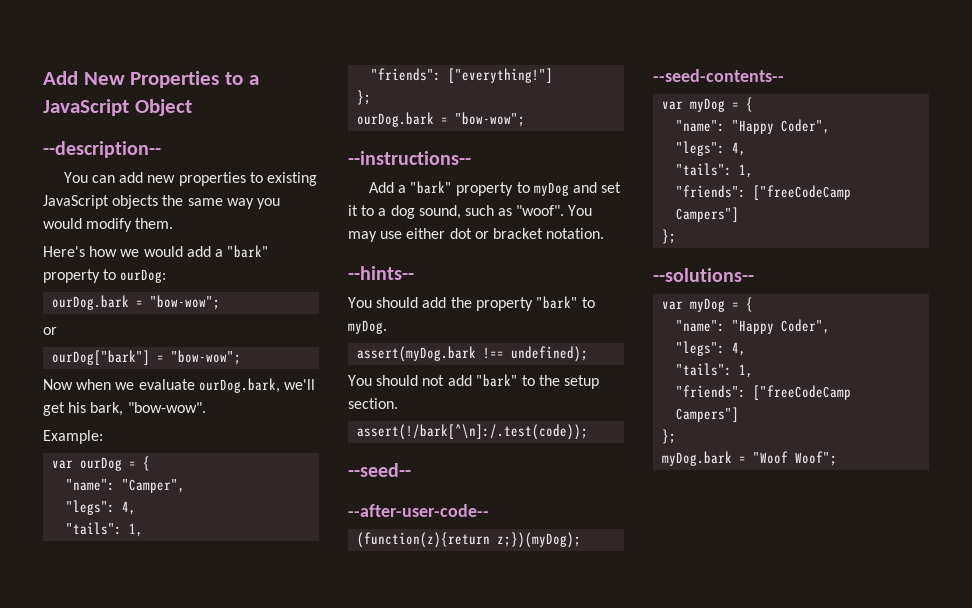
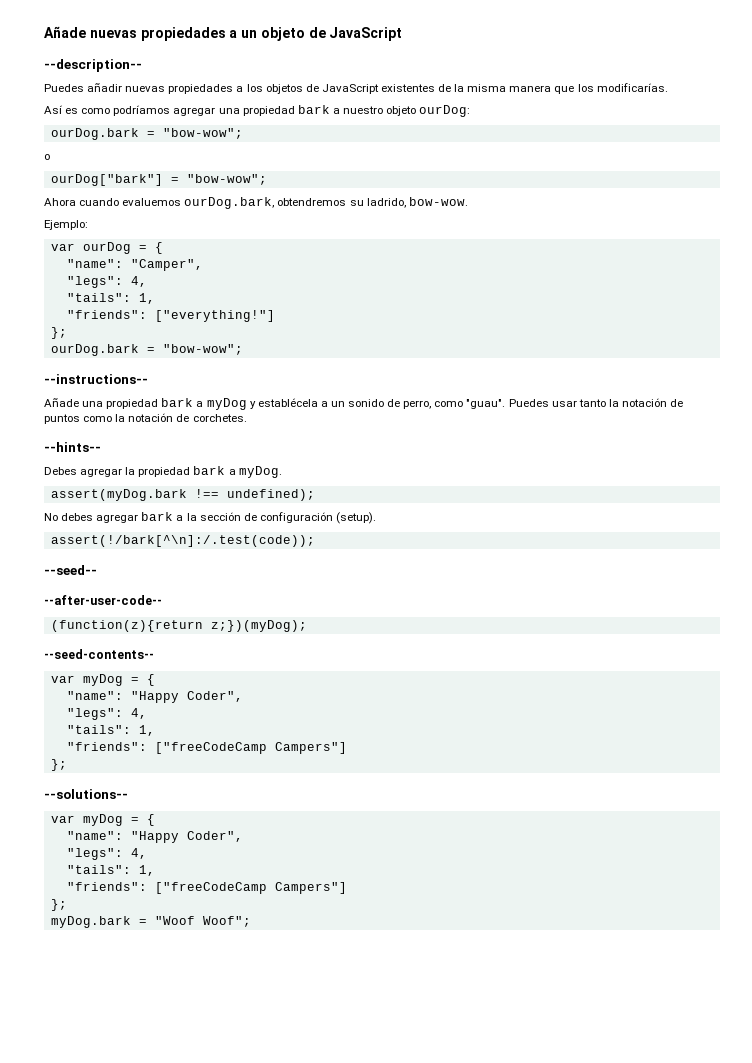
- Add New Properties to a JavaScript Object
+ Añade nuevas propiedades a un objeto de JavaScript
- You can add new properties to existing JavaScript objects the same way you would modify them.
- Here's how we would add a "bark" property to ourDog:
+ Puedes añadir nuevas propiedades a los objetos de JavaScript existentes de la misma manera que los modificarías.
+ Así es como podríamos agregar una propiedad bark a nuestro objeto ourDog:
  ourDog.bark = "bow-wow";
- or
+ o
- Now when we evaluate ourDog.bark, we'll get his bark, "bow-wow".
- Example:
+ Ahora cuando evaluemos ourDog.bark, obtendremos su ladrido, bow-wow.
+ Ejemplo:
- Add a "bark" property to myDog and set it to a dog sound, such as "woof". You may use either dot or bracket notation.
+ Añade una propiedad bark a myDog y establécela a un sonido de perro, como "guau". Puedes usar tanto la notación de puntos como la notación de corchetes.
  --hints--
- You should add the property "bark" to myDog.
+ Debes agregar la propiedad bark a myDog.
  assert(myDog.bark !== undefined);
- You should not add "bark" to the setup section.
+ No debes agregar bark a la sección de configuración (setup).

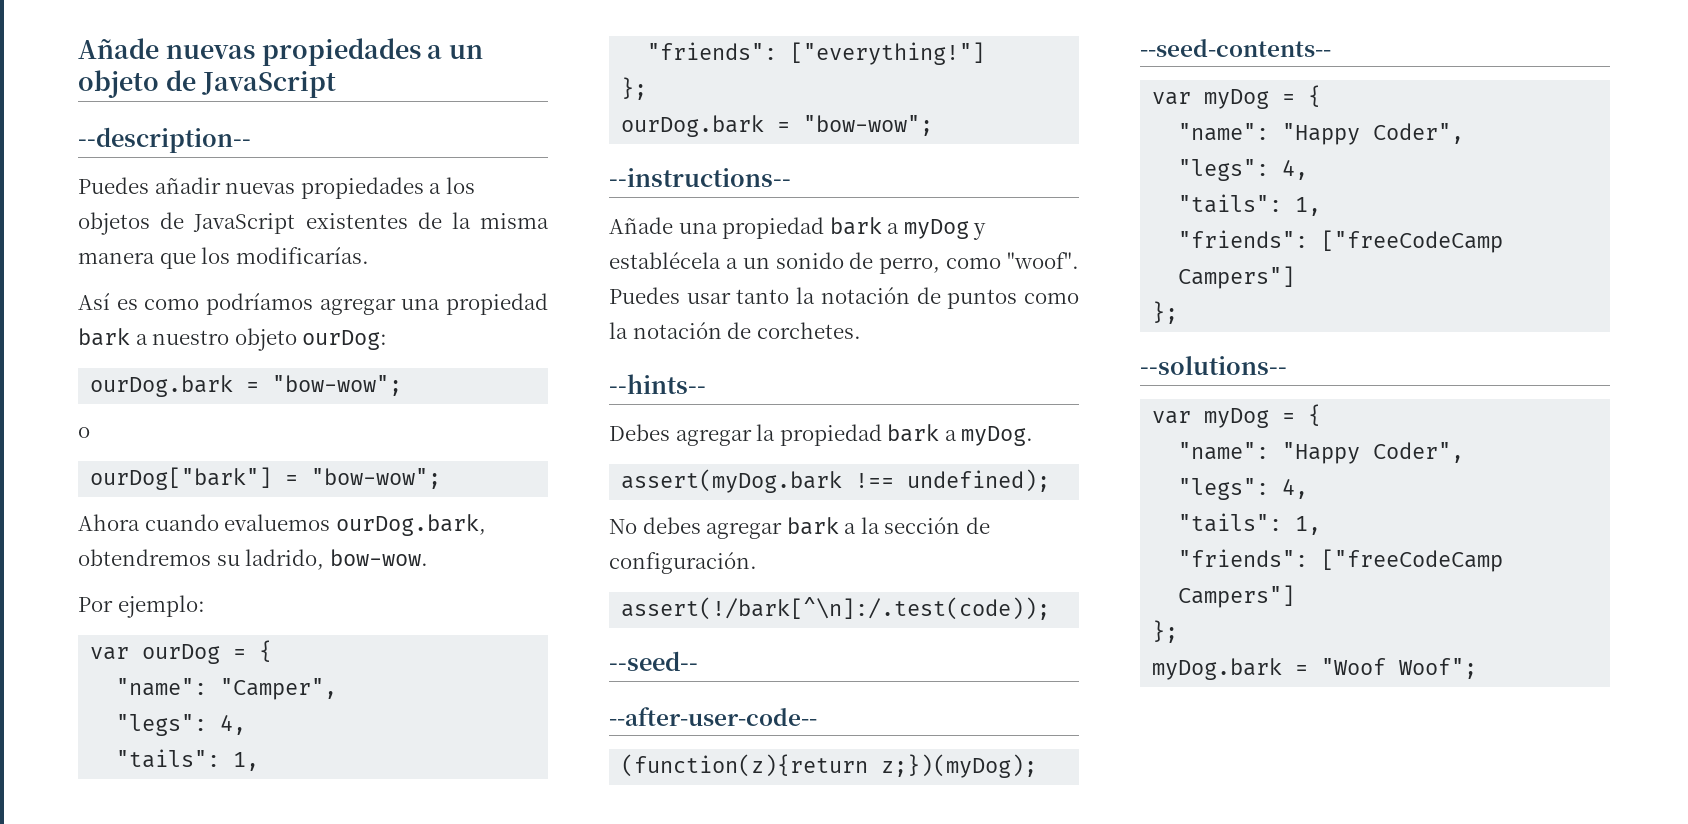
- Ejemplo:
+ Por ejemplo:
- Añade una propiedad bark a myDog y establécela a un sonido de perro, como "guau".
+ Añade una propiedad bark a myDog y establécela a un sonido de perro, como "woof".
- No debes agregar bark a la sección de configuración (setup).
+ No debes agregar bark a la sección de configuración.

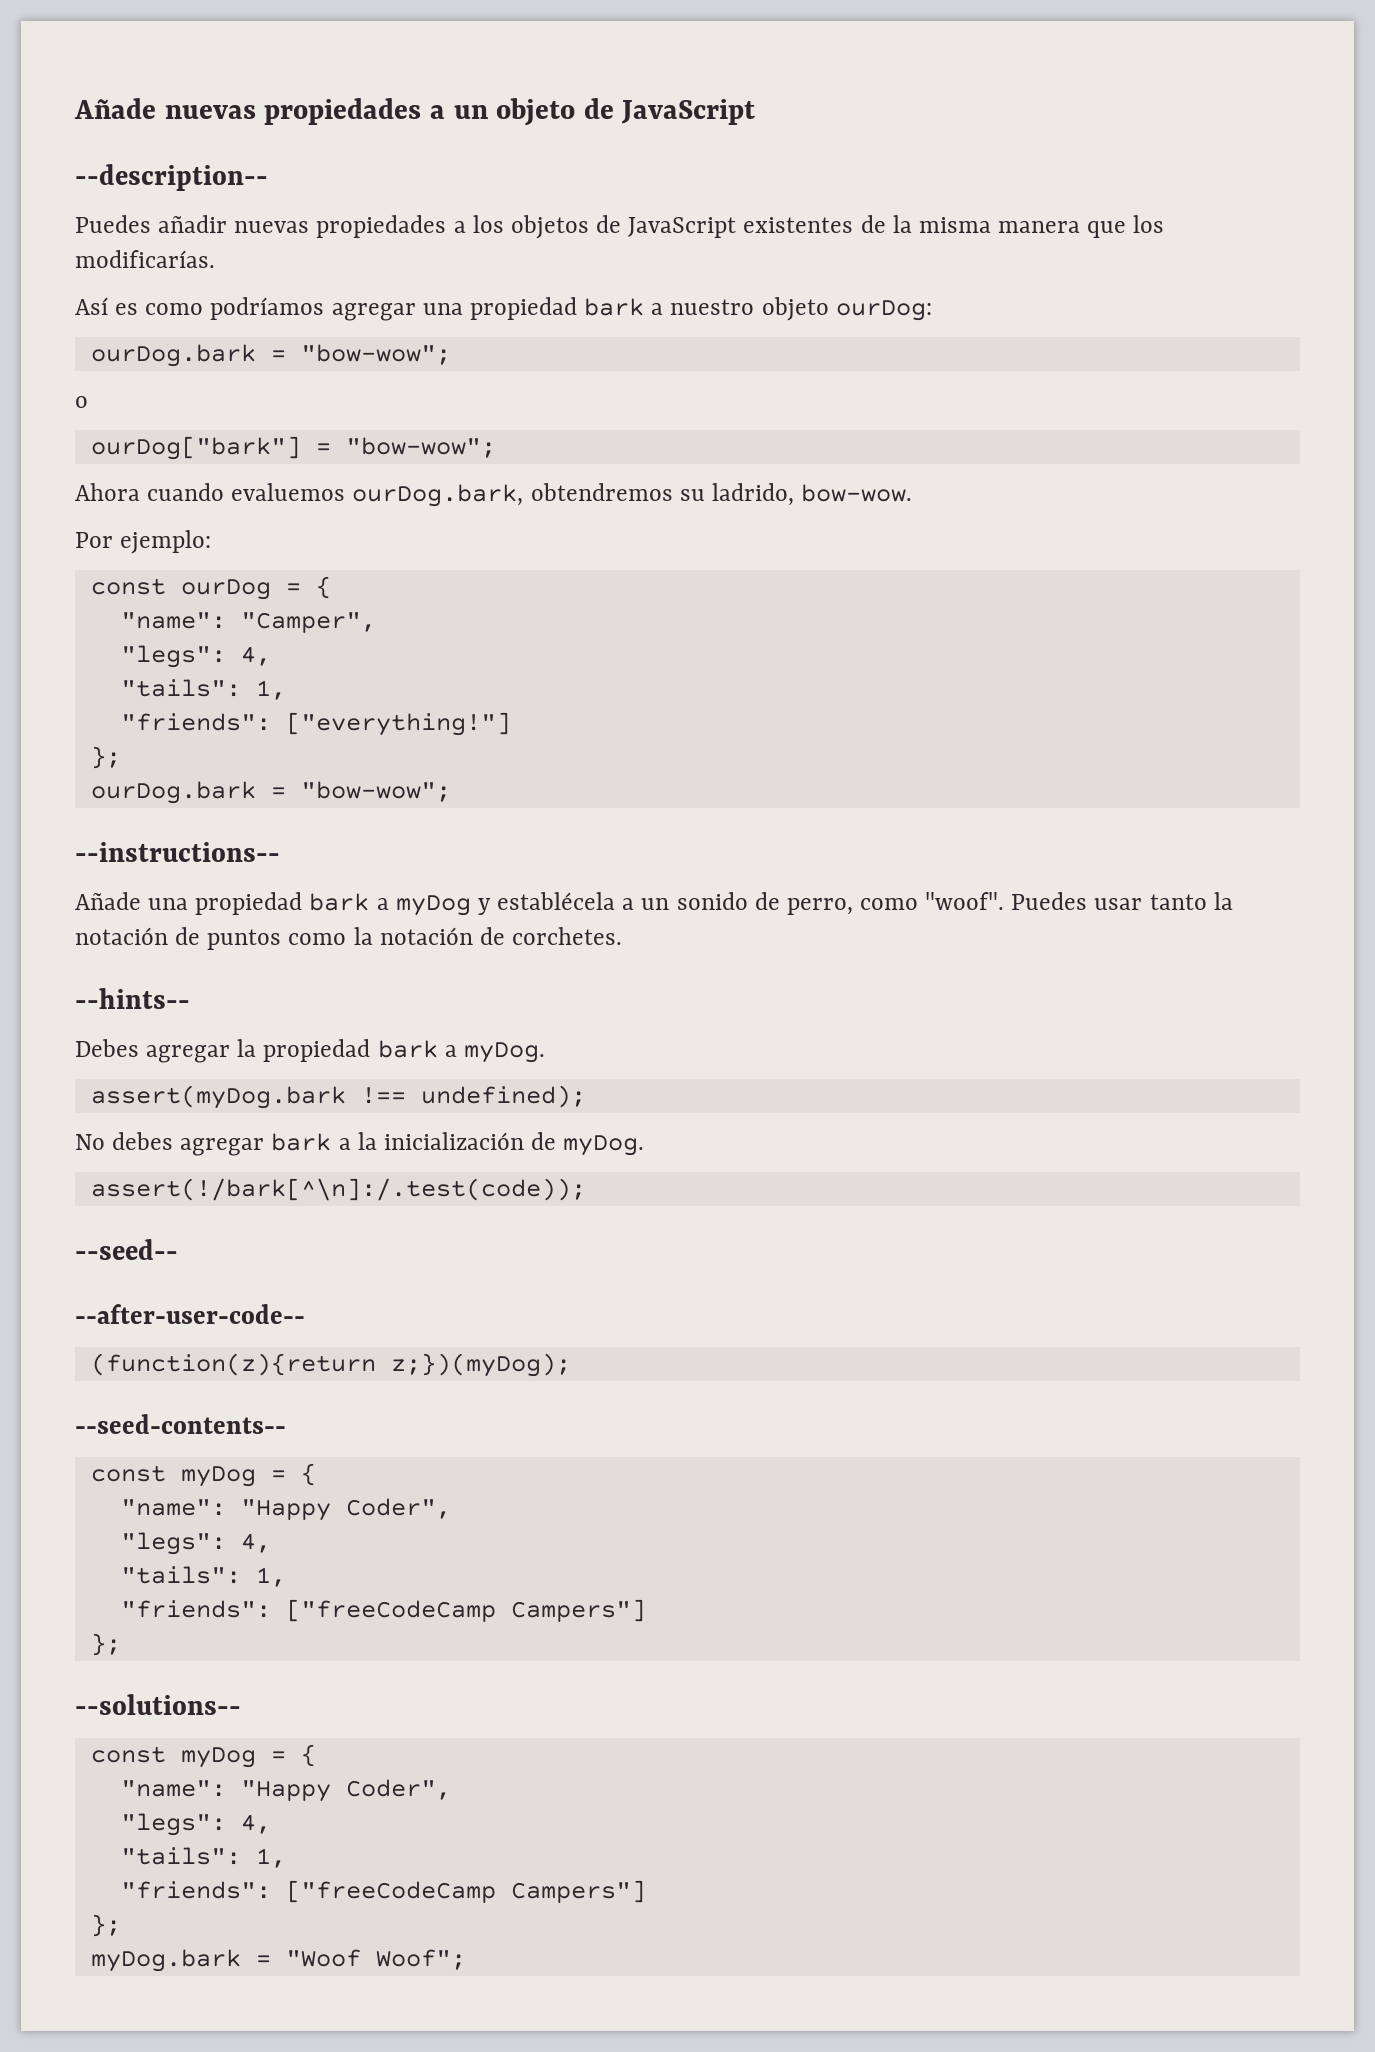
- var ourDog = {
+ const ourDog = {
- No debes agregar bark a la sección de configuración.
+ No debes agregar bark a la inicialización de myDog.
  --seed-contents--
- var myDog = {
+ const myDog = {
  --solutions--
- var myDog = {
+ const myDog = {

